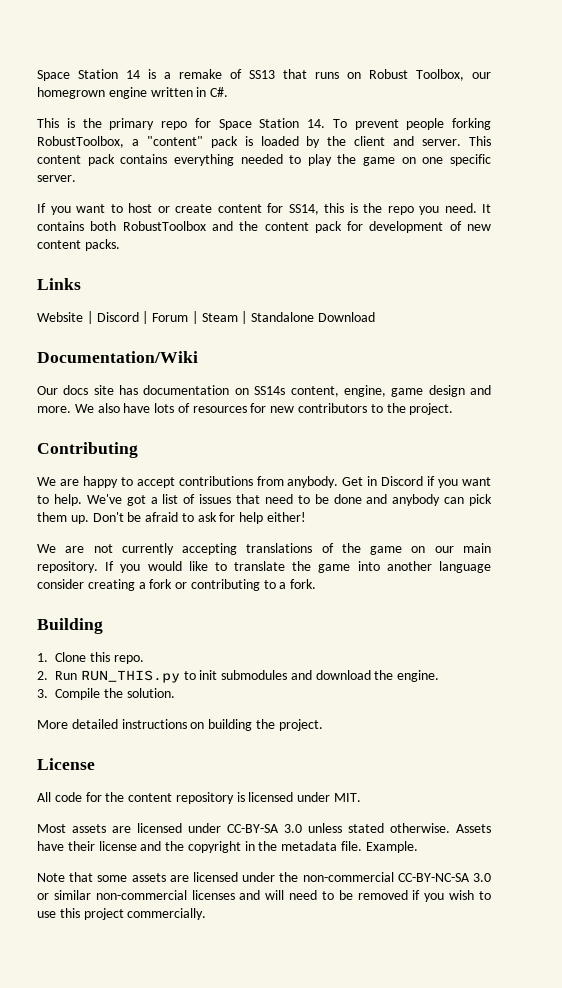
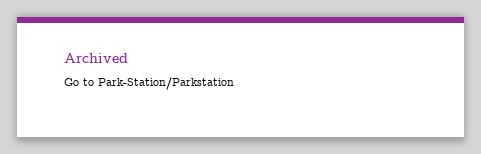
- Space Station 14 is a remake of SS13 that runs on Robust Toolbox, our homegrown engine written in C#.
- This is the primary repo for Space Station 14. To prevent people forking RobustToolbox, a "content" pack is loaded by the client and server. This content pack contains everything needed to play the game on one specific server.
- If you want to host or create content for SS14, this is the repo you need. It contains both RobustToolbox and the content pack for development of new content packs.
- Links
- Website | Discord | Forum | Steam | Standalone Download
- Documentation/Wiki
- Our docs site has documentation on SS14s content, engine, game design and more. We also have lots of resources for new contributors to the project.
- Contributing
- We are happy to accept contributions from anybody. Get in Discord if you want to help. We've got a list of issues that need to be done and anybody can pick them up. Don't be afraid to ask for help either!
- We are not currently accepting translations of the game on our main repository. If you would like to translate the game into another language consider creating a fork or contributing to a fork.
- Building
- 1. Clone this repo.
- 2. Run RUN_THIS.py to init submodules and download the engine.
- 3. Compile the solution.
- More detailed instructions on building the project.
- License
- All code for the content repository is licensed under MIT.
- Most assets are licensed under CC-BY-SA 3.0 unless stated otherwise. Assets have their license and the copyright in the metadata file. Example.
- Note that some assets are licensed under the non-commercial CC-BY-NC-SA 3.0 or similar non-commercial licenses and will need to be removed if you wish to use this project commercially.
+ Archived
+ Go to Park-Station/Parkstation

